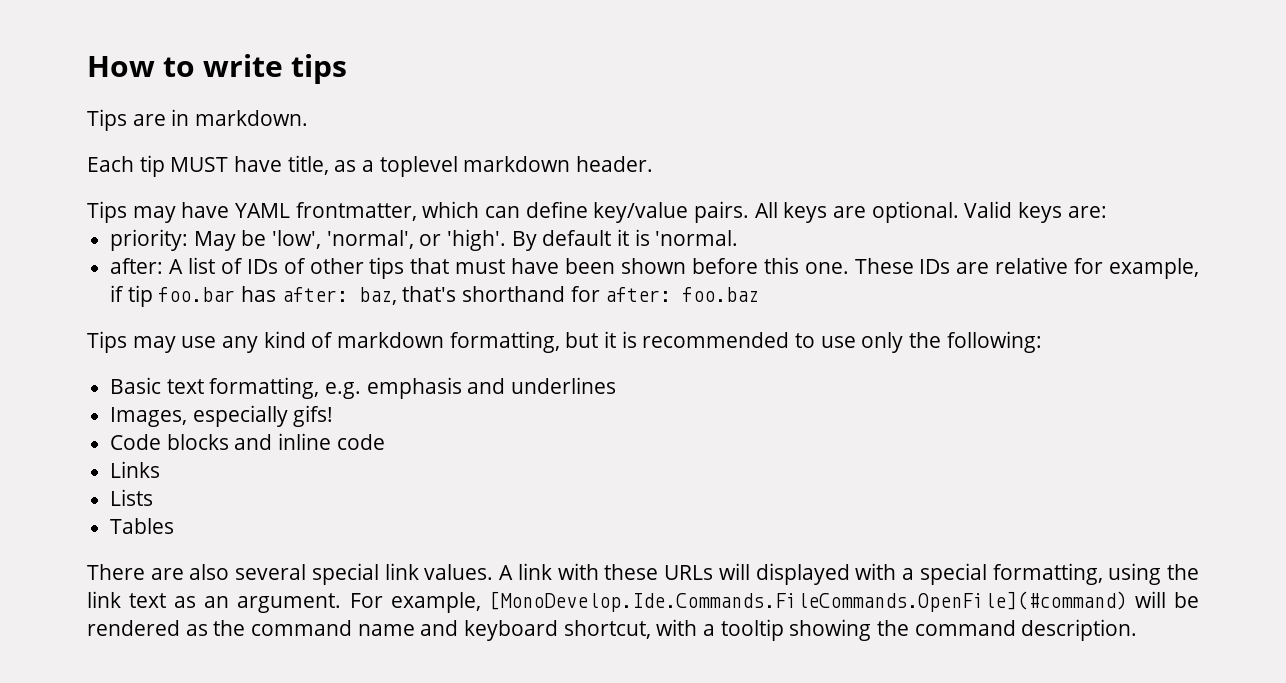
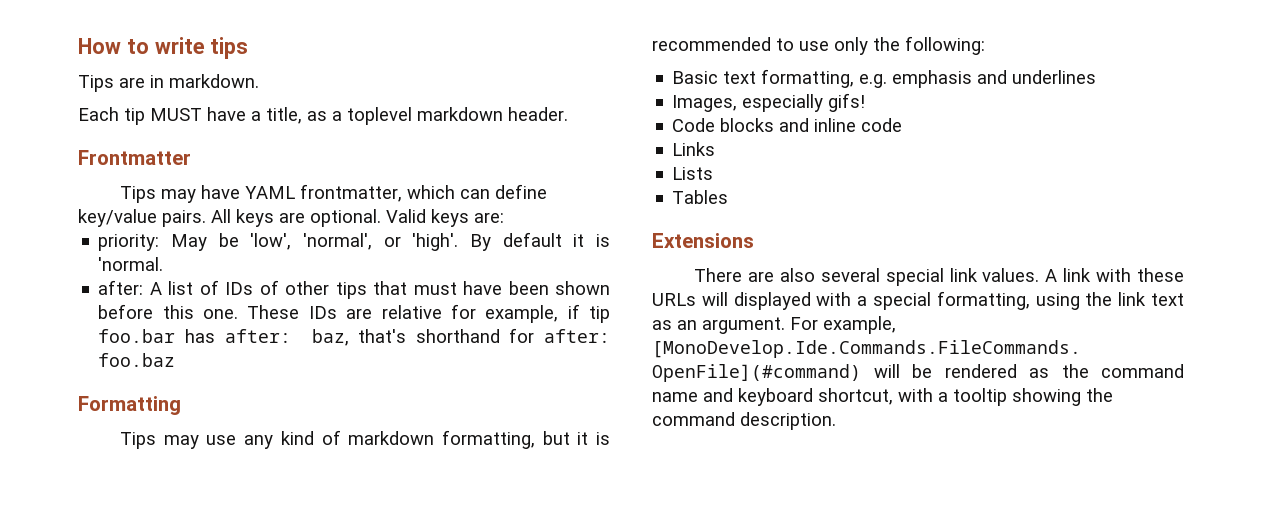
- Each tip MUST have title, as a toplevel markdown header.
+ Each tip MUST have a title, as a toplevel markdown header.
+ Frontmatter
+ Formatting
+ Extensions

